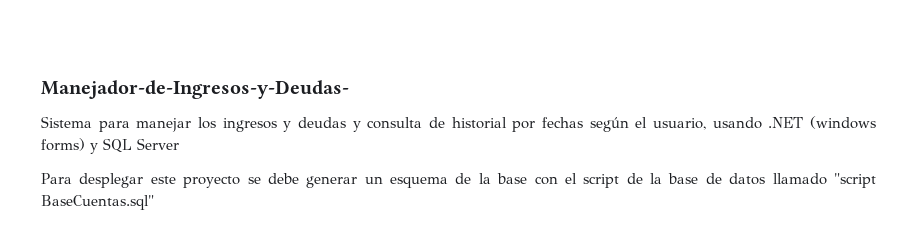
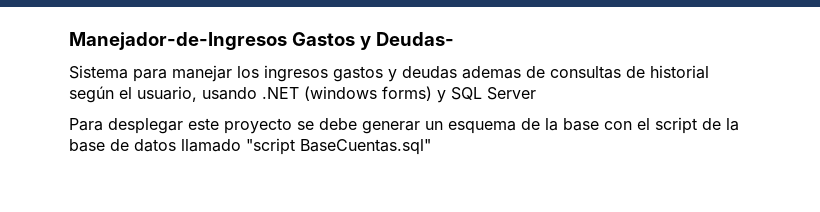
- Manejador-de-Ingresos-y-Deudas-
+ Manejador-de-Ingresos Gastos y Deudas-
- Sistema para manejar los ingresos y deudas y consulta de historial por fechas según el usuario, usando .NET (windows forms) y SQL Server
+ Sistema para manejar los ingresos gastos y deudas ademas de consultas de historial según el usuario, usando .NET (windows forms) y SQL Server

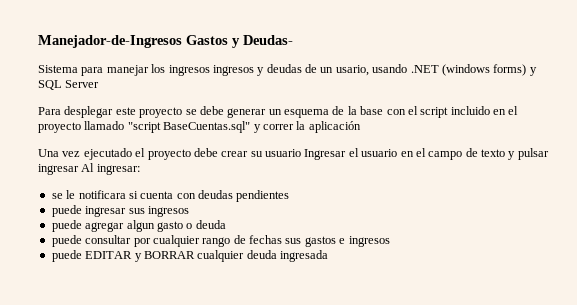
- Sistema para manejar los ingresos gastos y deudas ademas de consultas de historial según el usuario, usando .NET (windows forms) y SQL Server
+ Sistema para manejar los ingresos ingresos y deudas de un usario, usando .NET (windows forms) y SQL Server
- Para desplegar este proyecto se debe generar un esquema de la base con el script de la base de datos llamado "script BaseCuentas.sql"
+ Para desplegar este proyecto se debe generar un esquema de la base con el script incluido en el proyecto llamado "script BaseCuentas.sql" y correr la aplicación
+ Una vez ejecutado el proyecto debe crear su usuario Ingresar el usuario en el campo de texto y pulsar ingresar Al ingresar:
+ se le notificara si cuenta con deudas pendientes
+ puede ingresar sus ingresos
+ puede agregar algun gasto o deuda
+ puede consultar por cualquier rango de fechas sus gastos e ingresos
+ puede EDITAR y BORRAR cualquier deuda ingresada

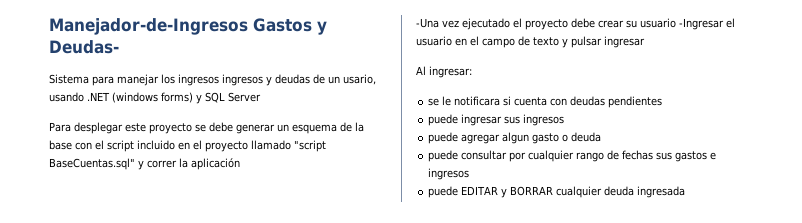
- Una vez ejecutado el proyecto debe crear su usuario Ingresar el usuario en el campo de texto y pulsar ingresar Al ingresar:
+ -Una vez ejecutado el proyecto debe crear su usuario -Ingresar el usuario en el campo de texto y pulsar ingresar
+ Al ingresar:

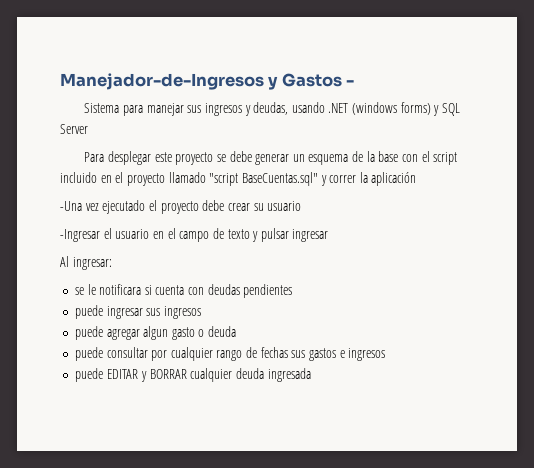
- Manejador-de-Ingresos Gastos y Deudas-
+ Manejador-de-Ingresos y Gastos -
- Sistema para manejar los ingresos ingresos y deudas de un usario, usando .NET (windows forms) y SQL Server
+ Sistema para manejar sus ingresos y deudas, usando .NET (windows forms) y SQL Server
- -Una vez ejecutado el proyecto debe crear su usuario -Ingresar el usuario en el campo de texto y pulsar ingresar
+ -Una vez ejecutado el proyecto debe crear su usuario
+ -Ingresar el usuario en el campo de texto y pulsar ingresar

